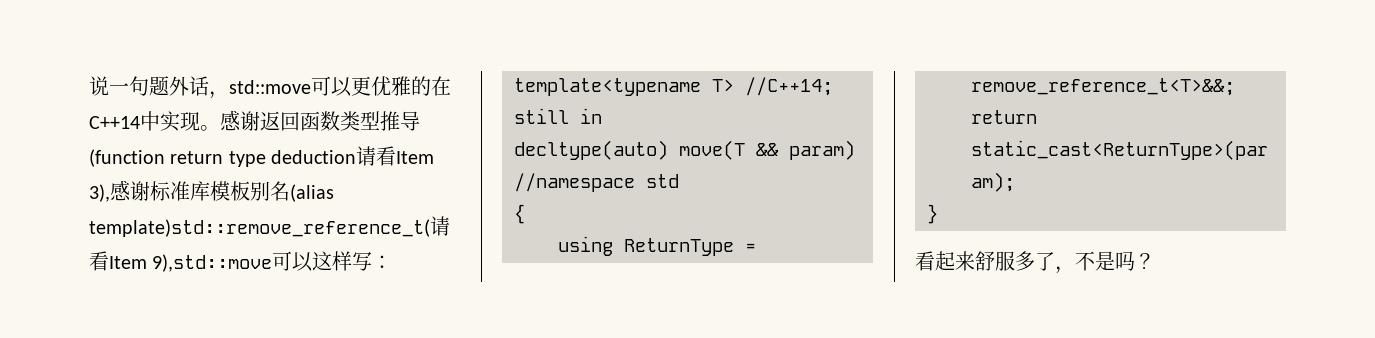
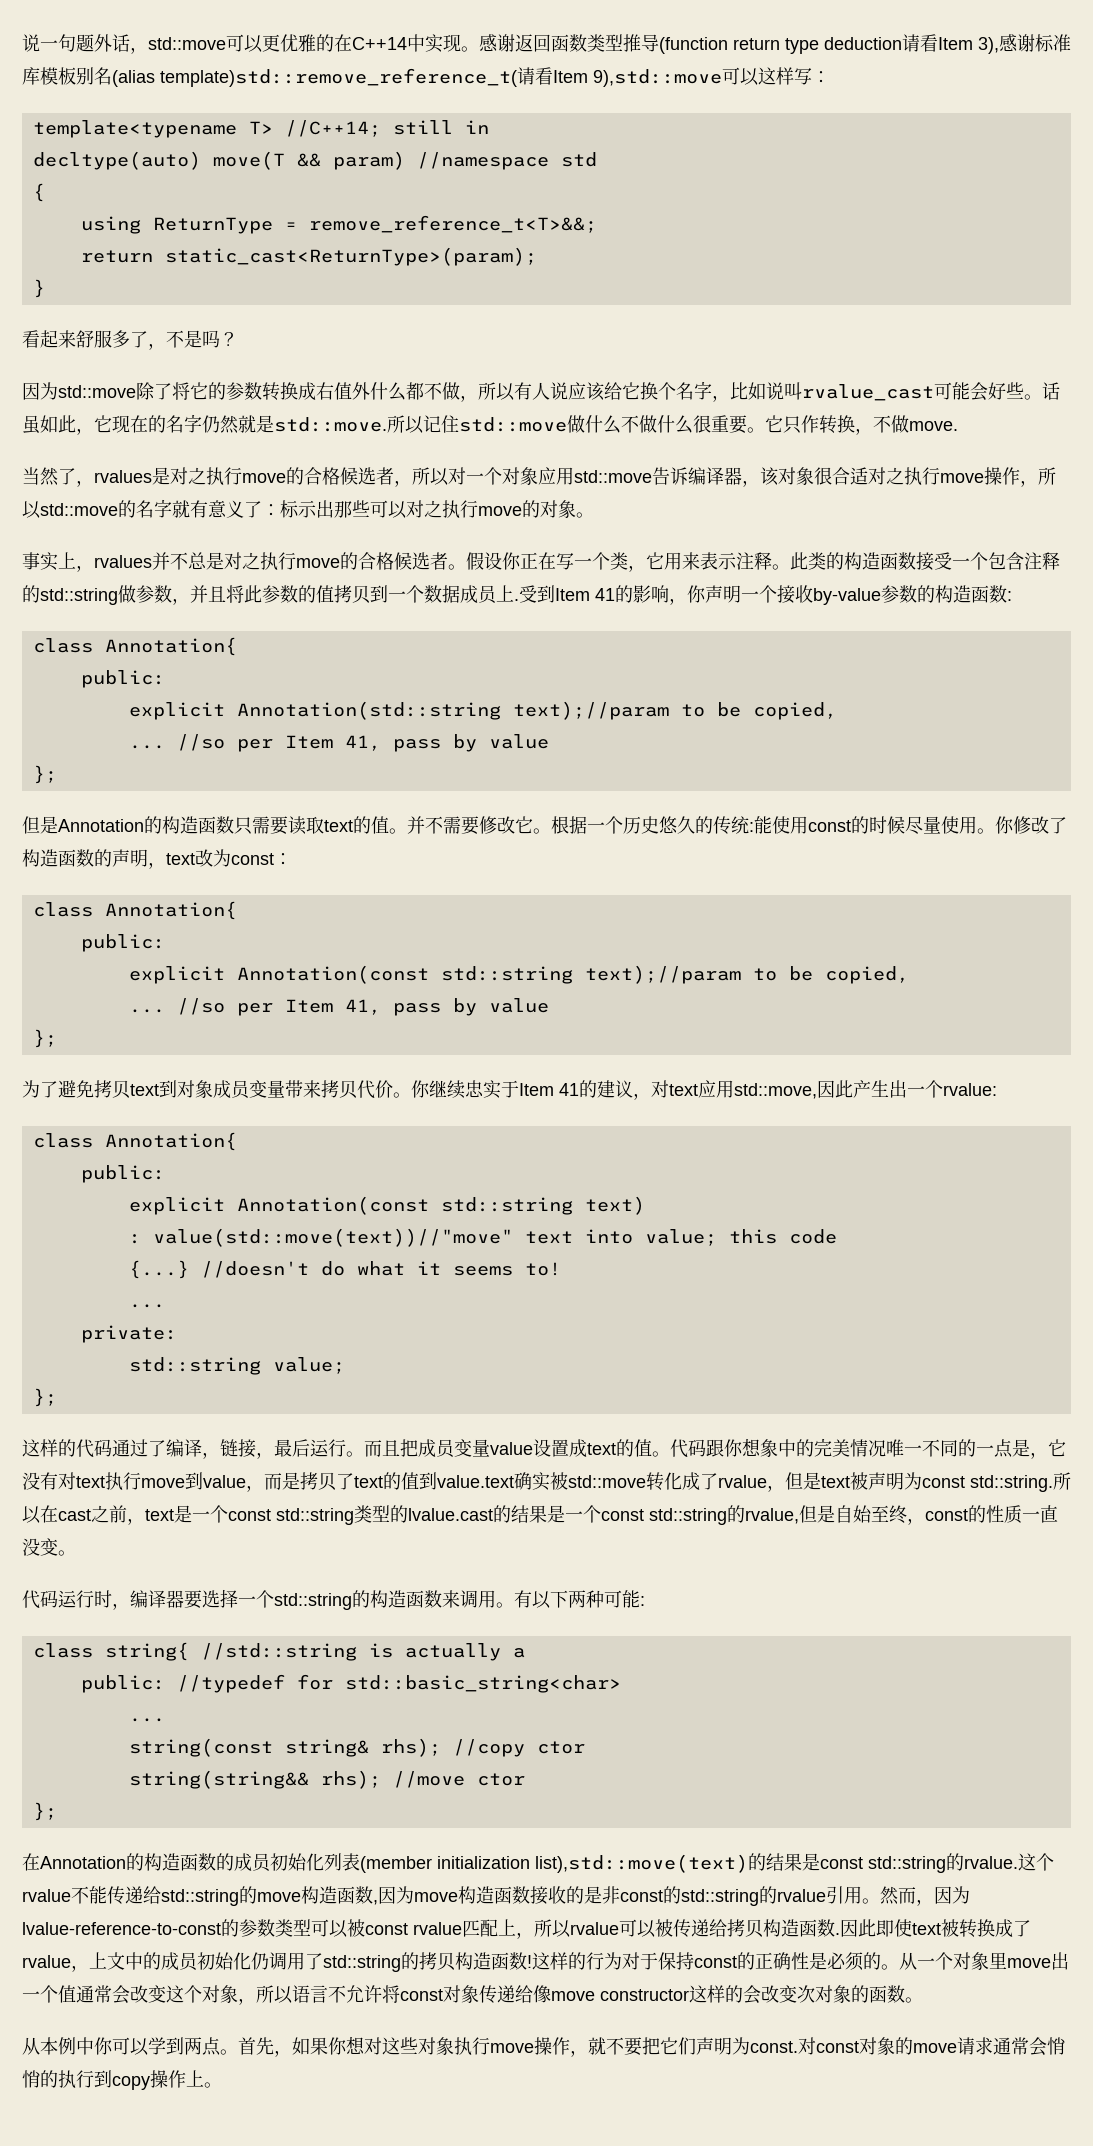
+ 因为std::move除了将它的参数转换成右值外什么都不做，所以有人说应该给它换个名字，比如说叫rvalue_cast可能会好些。话虽如此，它现在的名字仍然就是std::move.所以记住std::move做什么不做什么很重要。它只作转换，不做move.
+ 当然了，rvalues是对之执行move的合格候选者，所以对一个对象应用std::move告诉编译器，该对象很合适对之执行move操作，所以std::move的名字就有意义了：标示出那些可以对之执行move的对象。
+ 事实上，rvalues并不总是对之执行move的合格候选者。假设你正在写一个类，它用来表示注释。此类的构造函数接受一个包含注释的std::string做参数，并且将此参数的值拷贝到一个数据成员上.受到Item 41的影响，你声明一个接收by-value参数的构造函数:
+ class Annotation{
+ public:
+ explicit Annotation(std::string text);//param to be copied,
+ ... //so per Item 41, pass by value
+ };
+ 但是Annotation的构造函数只需要读取text的值。并不需要修改它。根据一个历史悠久的传统:能使用const的时候尽量使用。你修改了构造函数的声明，text改为const：
+ class Annotation{
+ public:
+ explicit Annotation(const std::string text);//param to be copied,
+ ... //so per Item 41, pass by value
+ };
+ 为了避免拷贝text到对象成员变量带来拷贝代价。你继续忠实于Item 41的建议，对text应用std::move,因此产生出一个rvalue:
+ class Annotation{
+ public:
+ explicit Annotation(const std::string text)
+ : value(std::move(text))//"move" text into value; this code
+ {...} //doesn't do what it seems to!
+ ...
+ private:
+ std::string value;
+ };
+ 这样的代码通过了编译，链接，最后运行。而且把成员变量value设置成text的值。代码跟你想象中的完美情况唯一不同的一点是，它没有对text执行move到value，而是拷贝了text的值到value.text确实被std::move转化成了rvalue，但是text被声明为const std::string.所以在cast之前，text是一个const std::string类型的lvalue.cast的结果是一个const std::string的rvalue,但是自始至终，const的性质一直没变。
+ 代码运行时，编译器要选择一个std::string的构造函数来调用。有以下两种可能:
+ class string{ //std::string is actually a
+ public: //typedef for std::basic_string<char>
+ ...
+ string(const string& rhs); //copy ctor
+ string(string&& rhs); //move ctor
+ };
+ 在Annotation的构造函数的成员初始化列表(member initialization list),std::move(text)的结果是const std::string的rvalue.这个rvalue不能传递给std::string的move构造函数,因为move构造函数接收的是非const的std::string的rvalue引用。然而，因为lvalue-reference-to-const的参数类型可以被const rvalue匹配上，所以rvalue可以被传递给拷贝构造函数.因此即使text被转换成了rvalue，上文中的成员初始化仍调用了std::string的拷贝构造函数!这样的行为对于保持const的正确性是必须的。从一个对象里move出一个值通常会改变这个对象，所以语言不允许将const对象传递给像move constructor这样的会改变次对象的函数。
+ 从本例中你可以学到两点。首先，如果你想对这些对象执行move操作，就不要把它们声明为const.对const对象的move请求通常会悄悄的执行到copy操作上。

